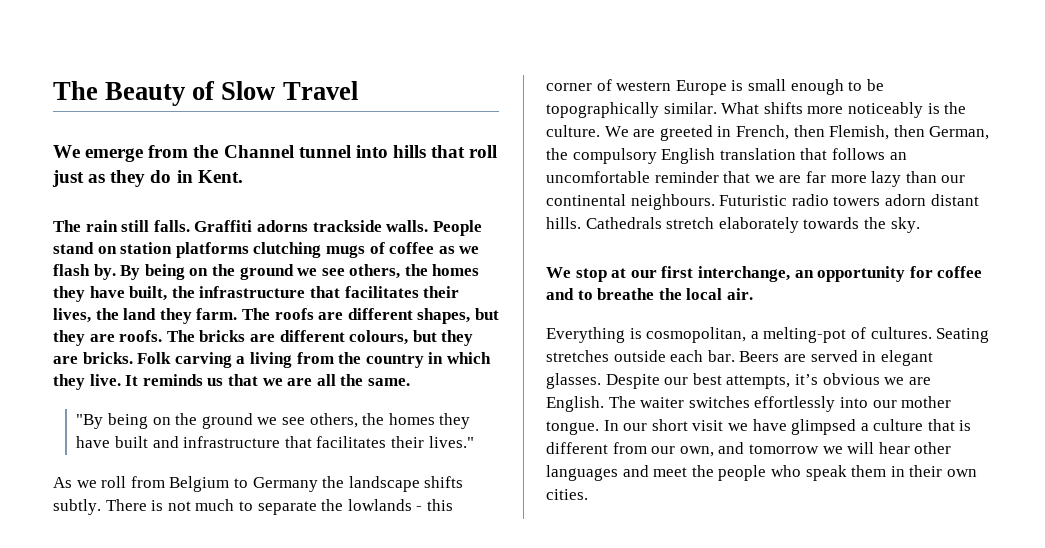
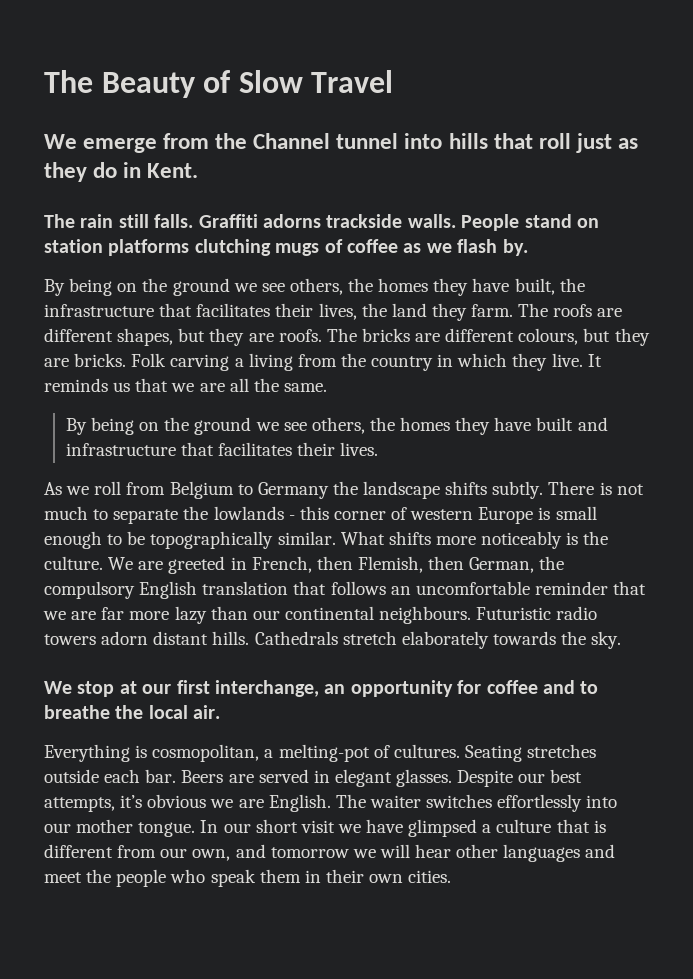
- People stand on station platforms clutching mugs of coffee as we flash by. By being on the ground we see others, the homes they have built, the infrastructure that facilitates their lives, the land they farm.
+ People stand on station platforms clutching mugs of coffee as we flash by.
+ By being on the ground we see others, the homes they have built, the infrastructure that facilitates their lives, the land they farm.
- "By being on the ground we see others, the homes they have built and infrastructure that facilitates their lives."
+ By being on the ground we see others, the homes they have built and infrastructure that facilitates their lives.

